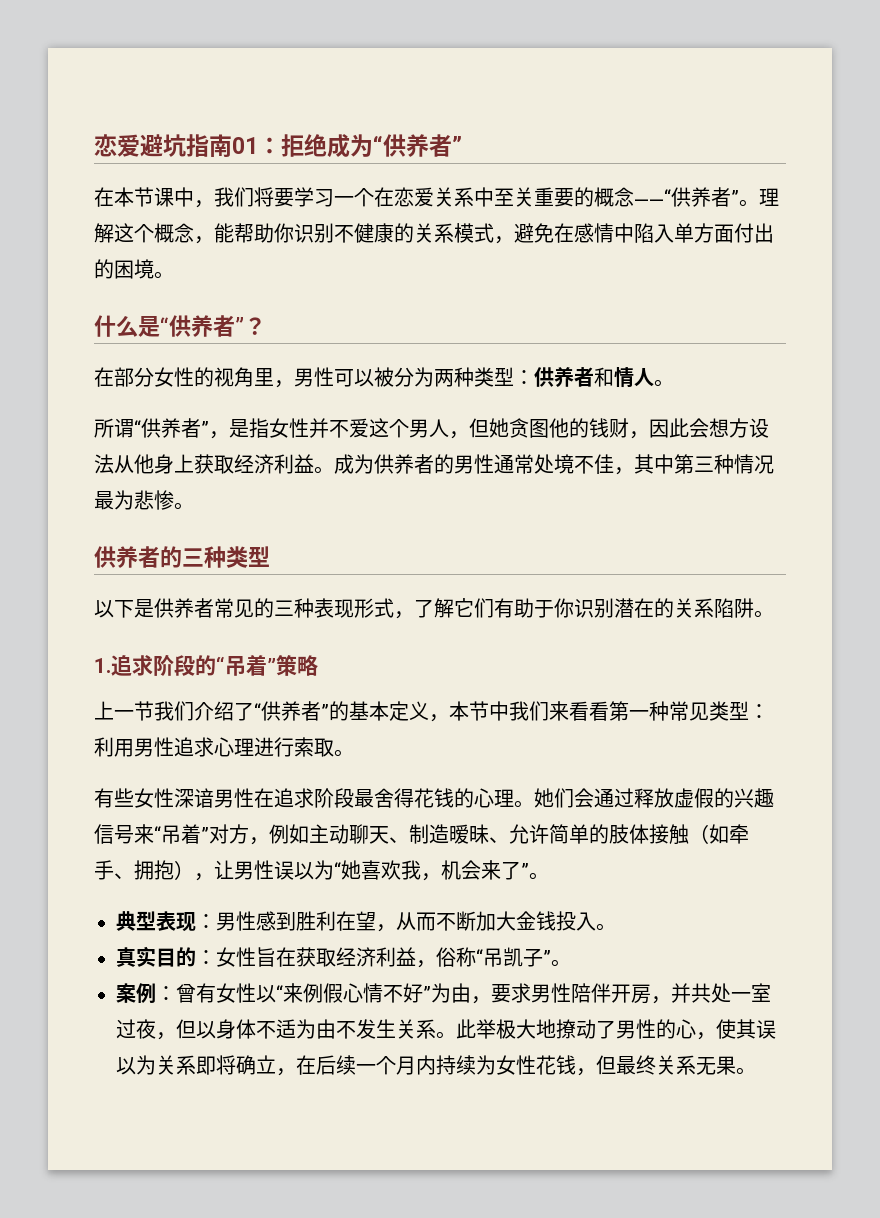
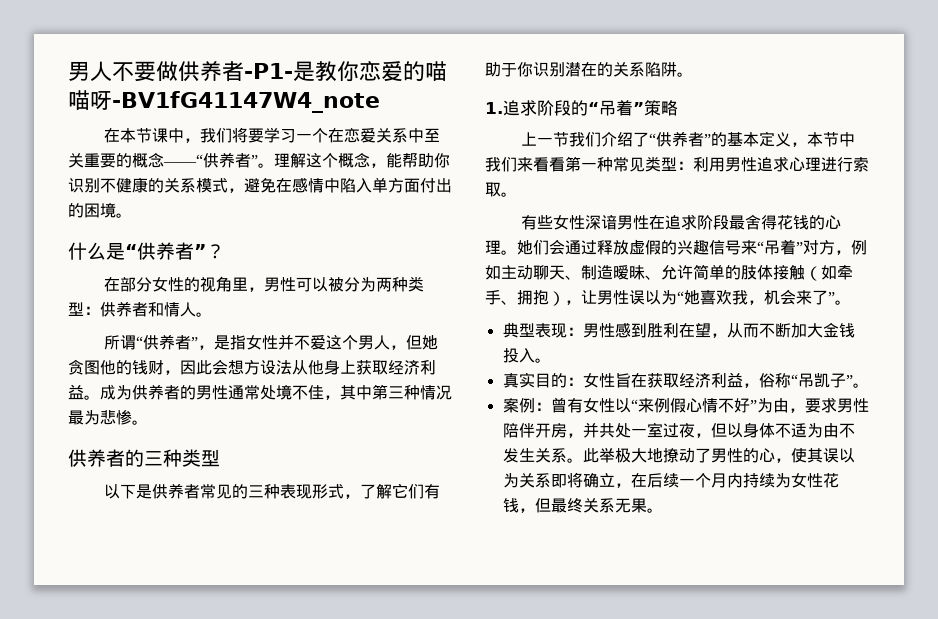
- 恋爱避坑指南01：拒绝成为“供养者”
+ 男人不要做供养者-P1-是教你恋爱的喵喵呀-BV1fG41147W4_note

